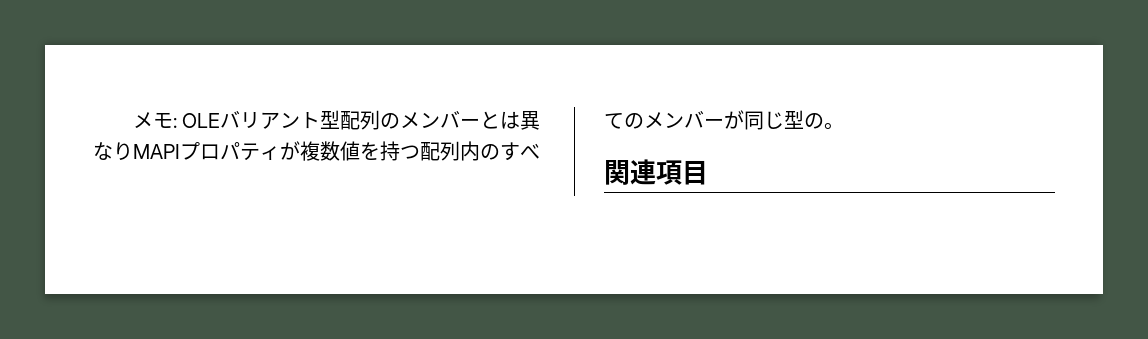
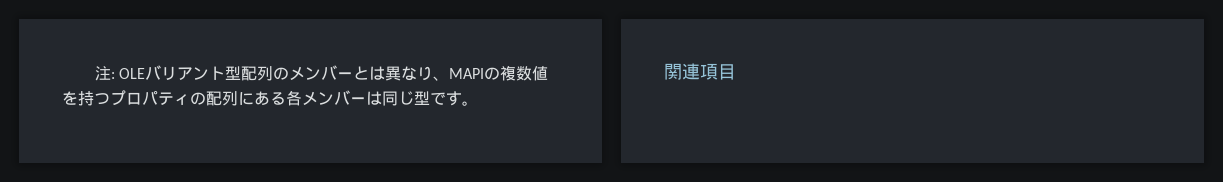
- メモ: OLEバリアント型配列のメンバーとは異なりMAPIプロパティが複数値を持つ配列内のすべてのメンバーが同じ型の。
+ 注: OLEバリアント型配列のメンバーとは異なり、MAPIの複数値を持つプロパティの配列にある各メンバーは同じ型です。

